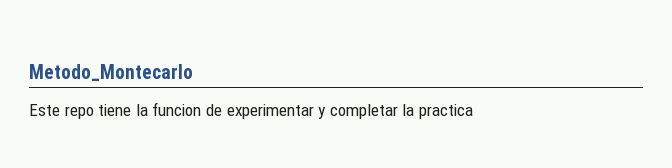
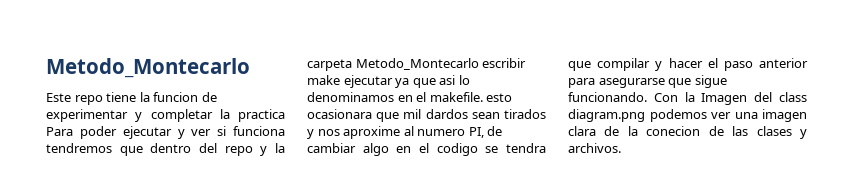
- Este repo tiene la funcion de experimentar y completar la practica
+ Este repo tiene la funcion de experimentar y completar la practica Para poder ejecutar y ver si funciona tendremos que dentro del repo y la carpeta Metodo_Montecarlo escribir make ejecutar ya que asi lo denominamos en el makefile. esto ocasionara que mil dardos sean tirados y nos aproxime al numero PI, de cambiar algo en el codigo se tendra que compilar y hacer el paso anterior para asegurarse que sigue funcionando. Con la Imagen del class diagram.png podemos ver una imagen clara de la conecion de las clases y archivos.

